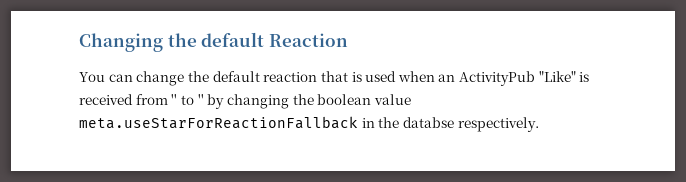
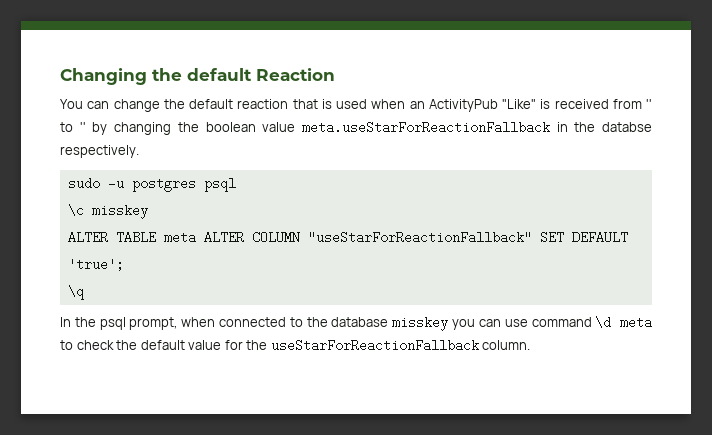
+ sudo -u postgres psql
+ \c misskey
+ ALTER TABLE meta ALTER COLUMN "useStarForReactionFallback" SET DEFAULT 'true';
+ \q
+ In the psql prompt, when connected to the database misskey you can use command \d meta to check the default value for the useStarForReactionFallback column.

